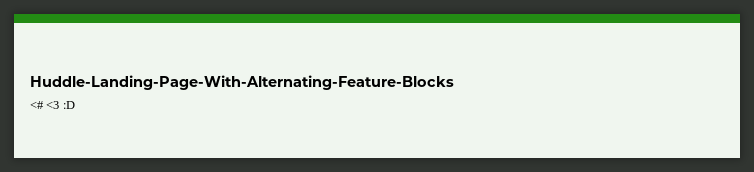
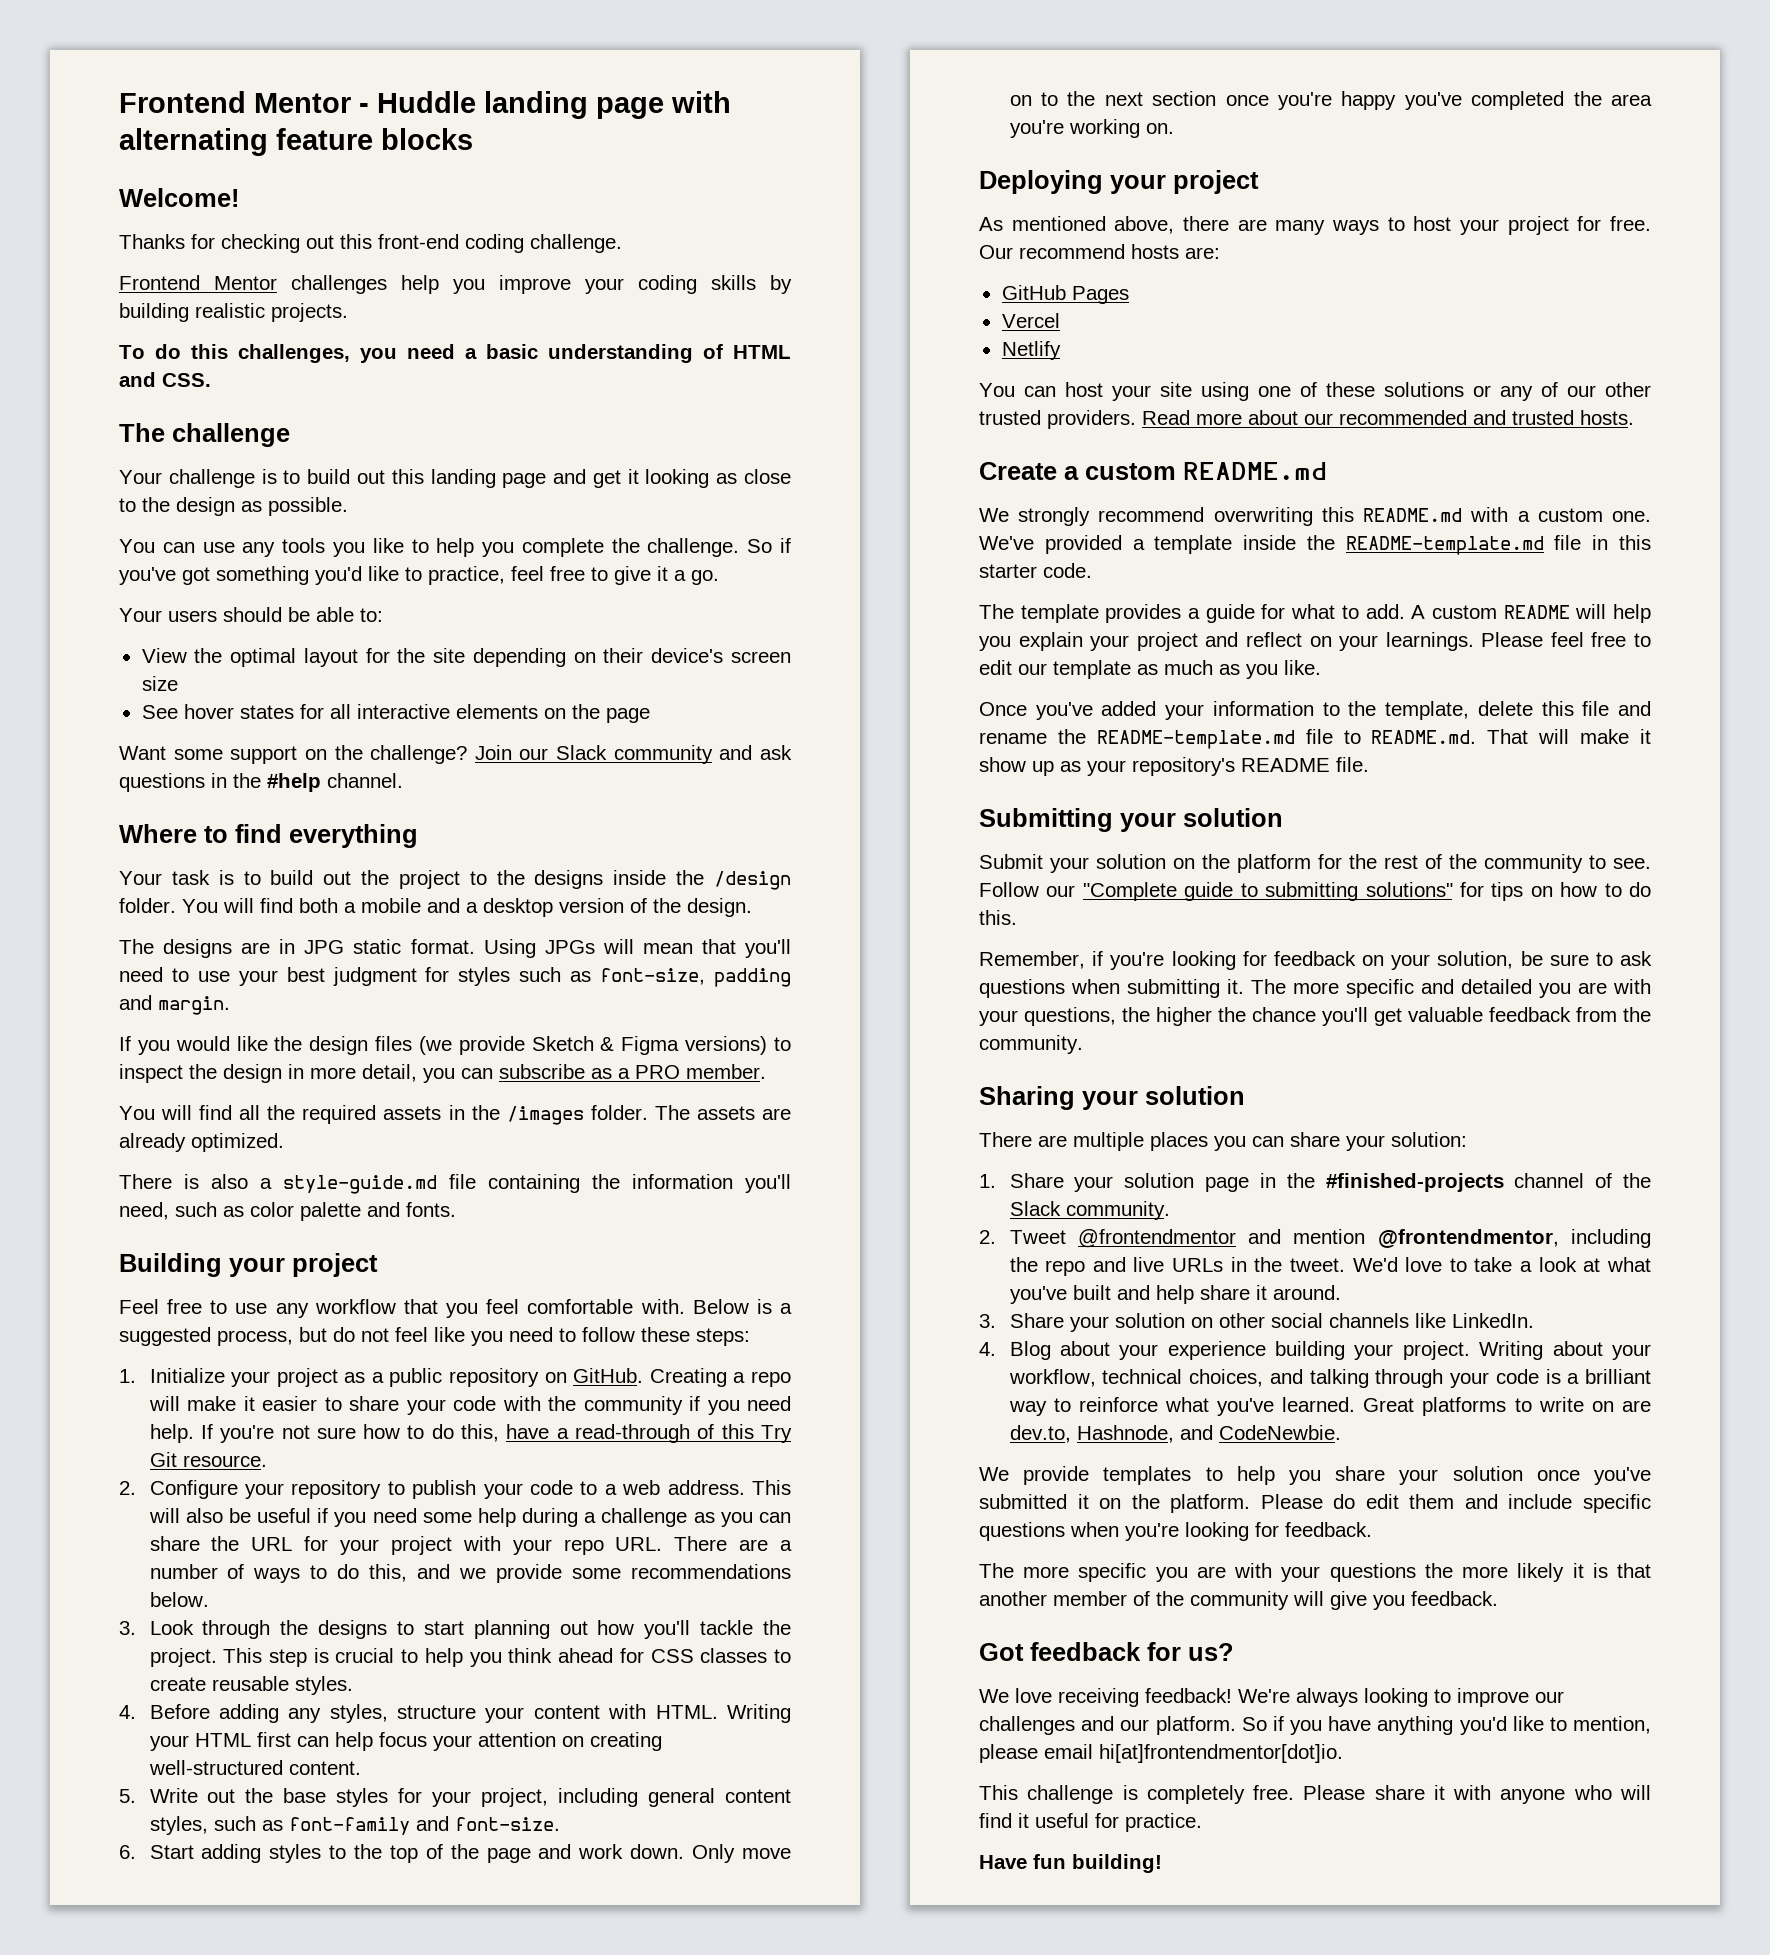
- Huddle-Landing-Page-With-Alternating-Feature-Blocks
- <# <3 :D
+ Frontend Mentor - Huddle landing page with alternating feature blocks
+ Welcome!
+ Thanks for checking out this front-end coding challenge.
+ Frontend Mentor challenges help you improve your coding skills by building realistic projects.
+ To do this challenges, you need a basic understanding of HTML and CSS.
+ The challenge
+ Your challenge is to build out this landing page and get it looking as close to the design as possible.
+ You can use any tools you like to help you complete the challenge. So if you've got something you'd like to practice, feel free to give it a go.
+ Your users should be able to:
+ View the optimal layout for the site depending on their device's screen size
+ See hover states for all interactive elements on the page
+ Want some support on the challenge? Join our Slack community and ask questions in the #help channel.
+ Where to find everything
+ Your task is to build out the project to the designs inside the /design folder. You will find both a mobile and a desktop version of the design.
+ The designs are in JPG static format. Using JPGs will mean that you'll need to use your best judgment for styles such as font-size, padding and margin.
+ If you would like the design files (we provide Sketch & Figma versions) to inspect the design in more detail, you can subscribe as a PRO member.
+ You will find all the required assets in the /images folder. The assets are already optimized.
+ There is also a style-guide.md file containing the information you'll need, such as color palette and fonts.
+ Building your project
+ Feel free to use any workflow that you feel comfortable with. Below is a suggested process, but do not feel like you need to follow these steps:
+ 1. Initialize your project as a public repository on GitHub. Creating a repo will make it easier to share your code with the community if you need help. If you're not sure how to do this, have a read-through of this Try Git resource.
+ 2. Configure your repository to publish your code to a web address. This will also be useful if you need some help during a challenge as you can share the URL for your project with your repo URL. There are a number of ways to do this, and we provide some recommendations below.
+ 3. Look through the designs to start planning out how you'll tackle the project. This step is crucial to help you think ahead for CSS classes to create reusable styles.
+ 4. Before adding any styles, structure your content with HTML. Writing your HTML first can help focus your attention on creating well-structured content.
+ 5. Write out the base styles for your project, including general content styles, such as font-family and font-size.
+ 6. Start adding styles to the top of the page and work down. Only move on to the next section once you're happy you've completed the area you're working on.
+ Deploying your project
+ As mentioned above, there are many ways to host your project for free. Our recommend hosts are:
+ GitHub Pages
+ Vercel
+ Netlify
+ You can host your site using one of these solutions or any of our other trusted providers. Read more about our recommended and trusted hosts.
+ Create a custom README.md
+ We strongly recommend overwriting this README.md with a custom one. We've provided a template inside the README-template.md file in this starter code.
+ The template provides a guide for what to add. A custom README will help you explain your project and reflect on your learnings. Please feel free to edit our template as much as you like.
+ Once you've added your information to the template, delete this file and rename the README-template.md file to README.md. That will make it show up as your repository's README file.
+ Submitting your solution
+ Submit your solution on the platform for the rest of the community to see. Follow our "Complete guide to submitting solutions" for tips on how to do this.
+ Remember, if you're looking for feedback on your solution, be sure to ask questions when submitting it. The more specific and detailed you are with your questions, the higher the chance you'll get valuable feedback from the community.
+ Sharing your solution
+ There are multiple places you can share your solution:
+ 1. Share your solution page in the #finished-projects channel of the Slack community.
+ 2. Tweet @frontendmentor and mention @frontendmentor, including the repo and live URLs in the tweet. We'd love to take a look at what you've built and help share it around.
+ 3. Share your solution on other social channels like LinkedIn.
+ 4. Blog about your experience building your project. Writing about your workflow, technical choices, and talking through your code is a brilliant way to reinforce what you've learned. Great platforms to write on are dev.to, Hashnode, and CodeNewbie.
+ We provide templates to help you share your solution once you've submitted it on the platform. Please do edit them and include specific questions when you're looking for feedback.
+ The more specific you are with your questions the more likely it is that another member of the community will give you feedback.
+ Got feedback for us?
+ We love receiving feedback! We're always looking to improve our challenges and our platform. So if you have anything you'd like to mention, please email hi[at]frontendmentor[dot]io.
+ This challenge is completely free. Please share it with anyone who will find it useful for practice.
+ Have fun building!

